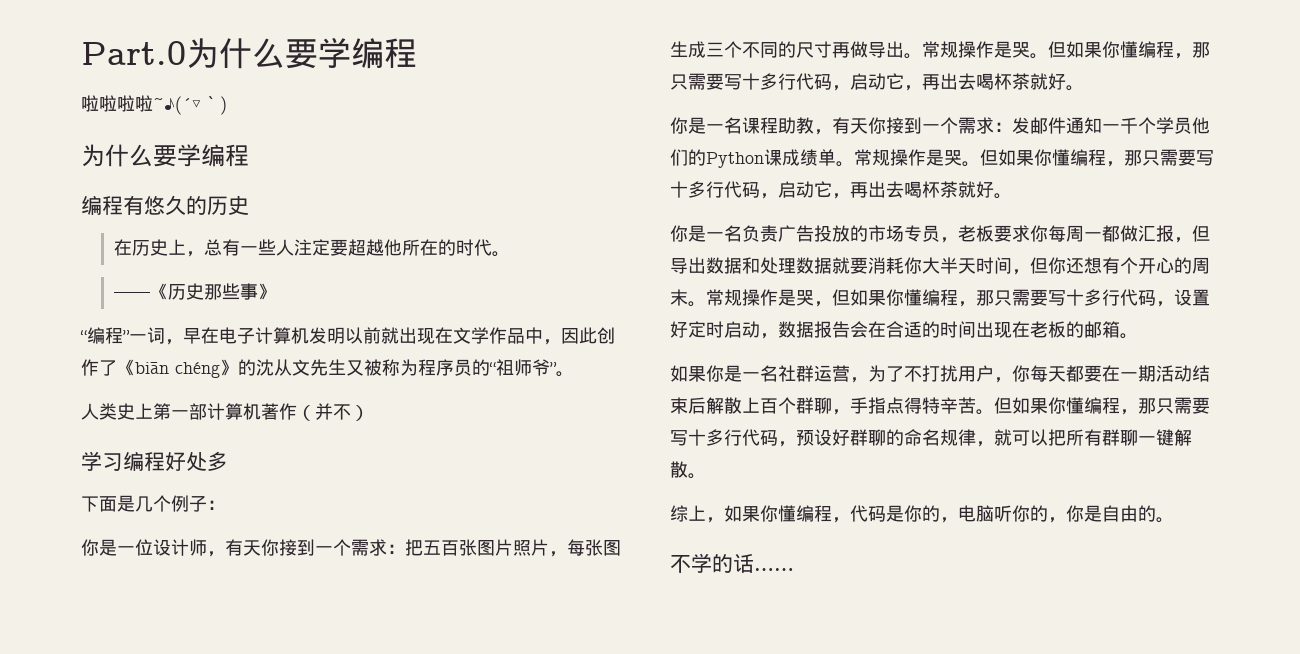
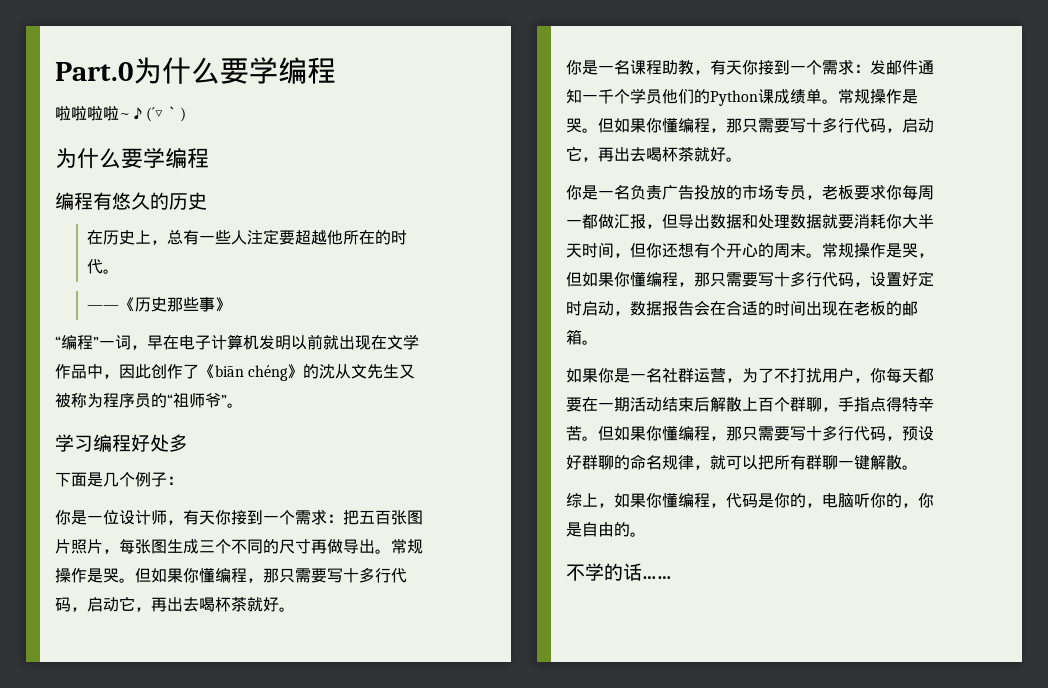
- 人类史上第一部计算机著作（并不）

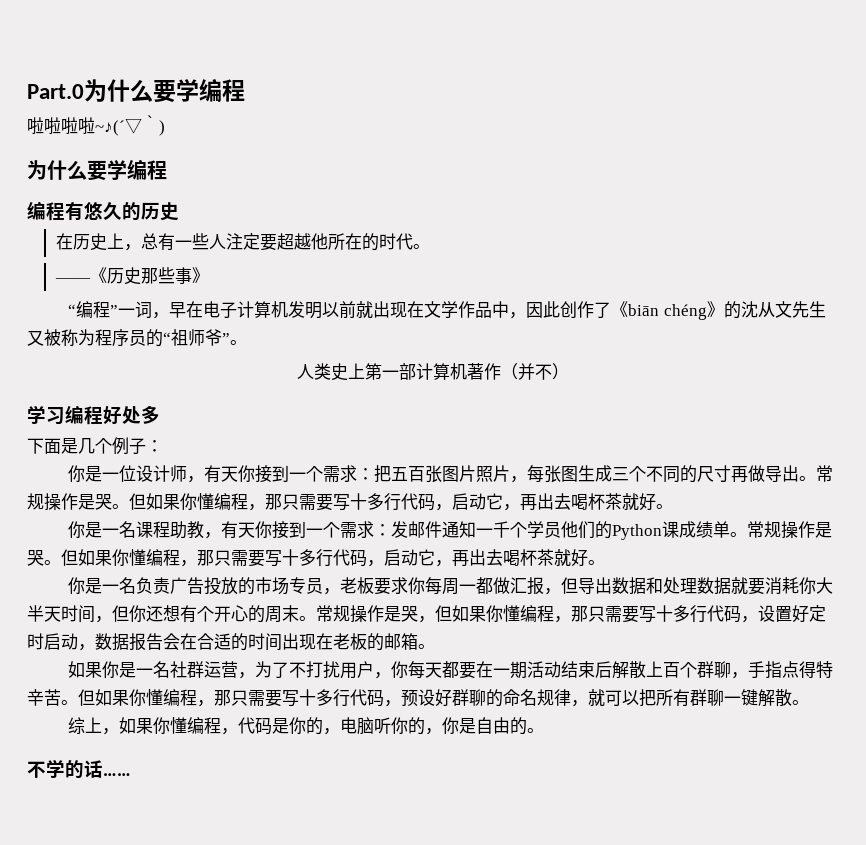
+ 人类史上第一部计算机著作（并不）

